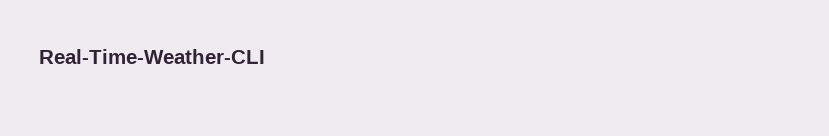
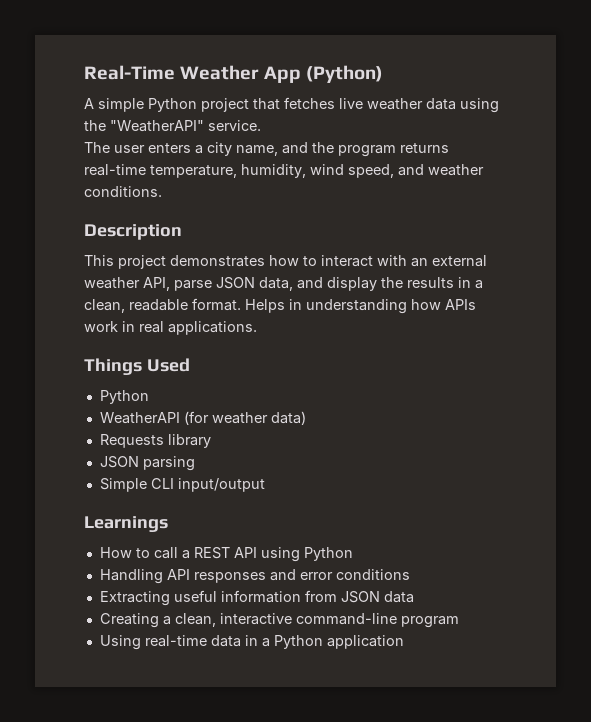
- Real-Time-Weather-CLI
+ Real-Time Weather App (Python)
+ A simple Python project that fetches live weather data using the "WeatherAPI" service.
+ The user enters a city name, and the program returns real-time temperature, humidity, wind speed, and weather conditions.
+ Description
+ This project demonstrates how to interact with an external weather API, parse JSON data, and display the results in a clean, readable format. Helps in understanding how APIs work in real applications.
+ Things Used
+ Python
+ WeatherAPI (for weather data)
+ Requests library
+ JSON parsing
+ Simple CLI input/output
+ Learnings
+ How to call a REST API using Python
+ Handling API responses and error conditions
+ Extracting useful information from JSON data
+ Creating a clean, interactive command-line program
+ Using real-time data in a Python application

